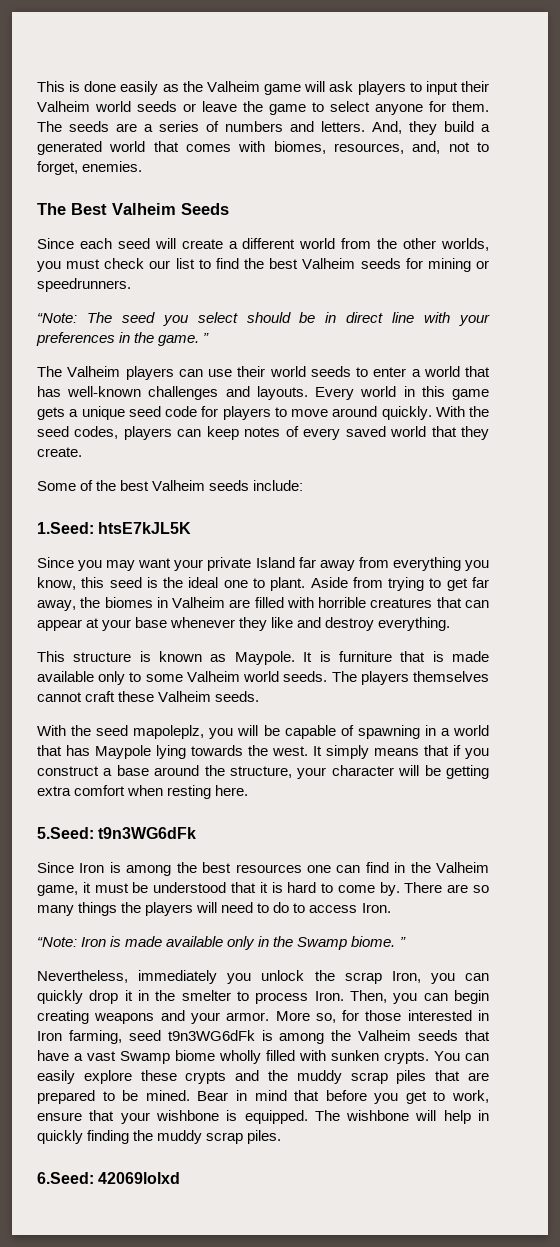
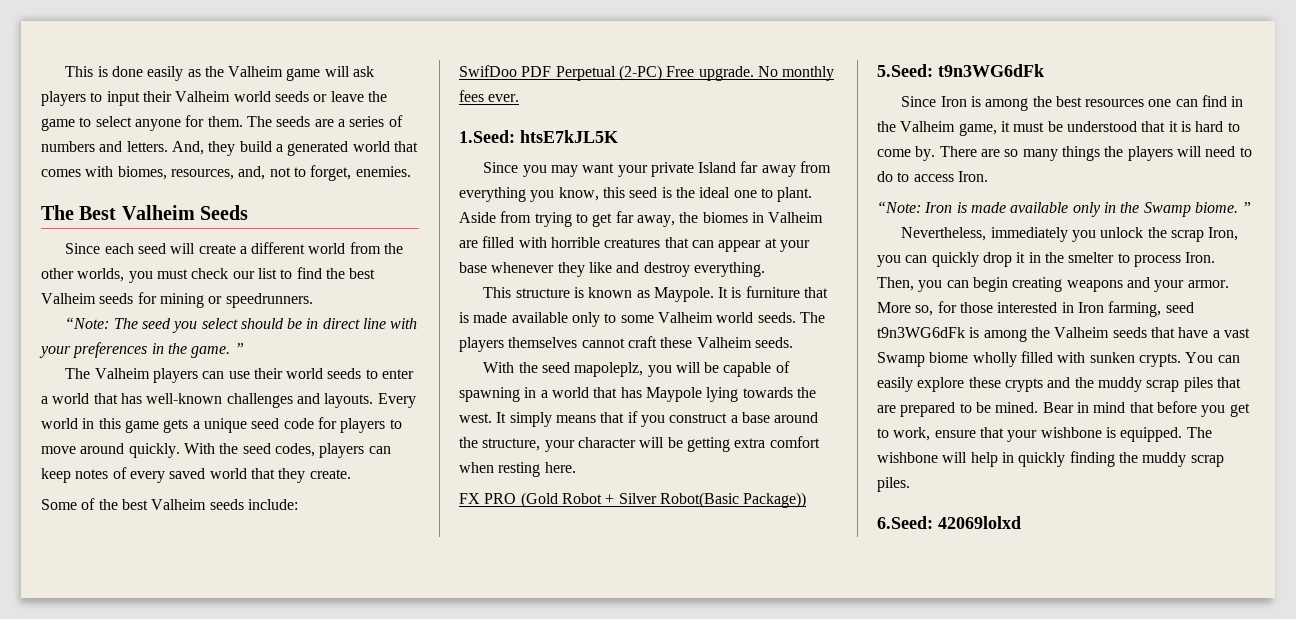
+ SwifDoo PDF Perpetual (2-PC) Free upgrade. No monthly fees ever.
+ FX PRO (Gold Robot + Silver Robot(Basic Package))

